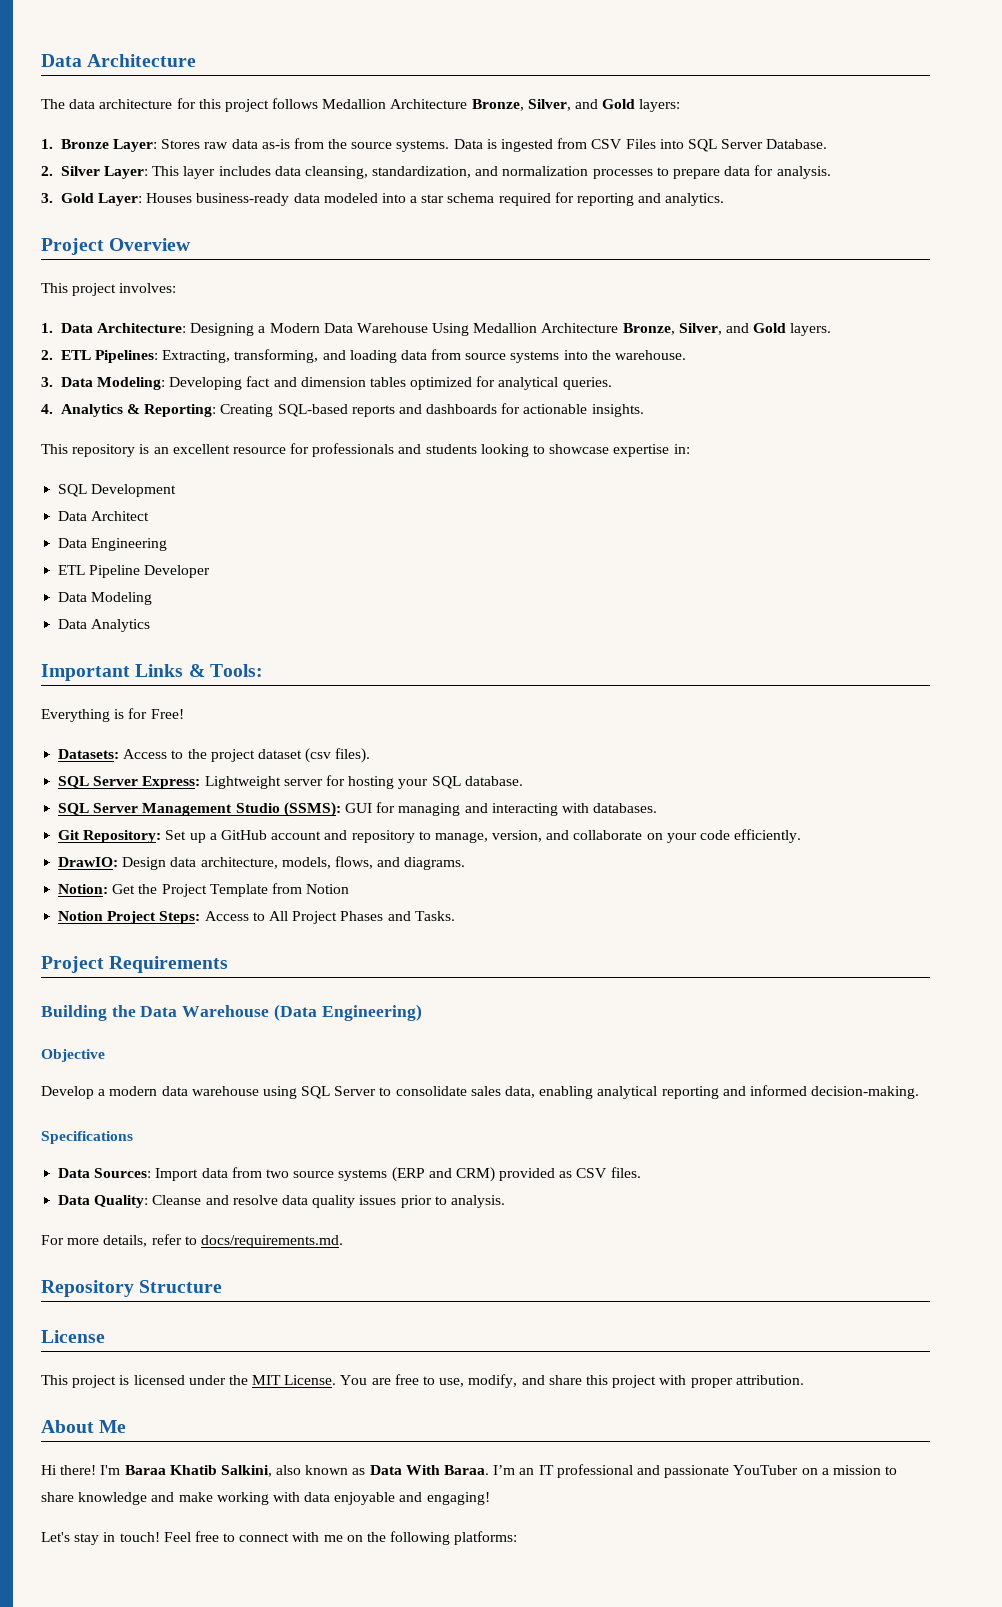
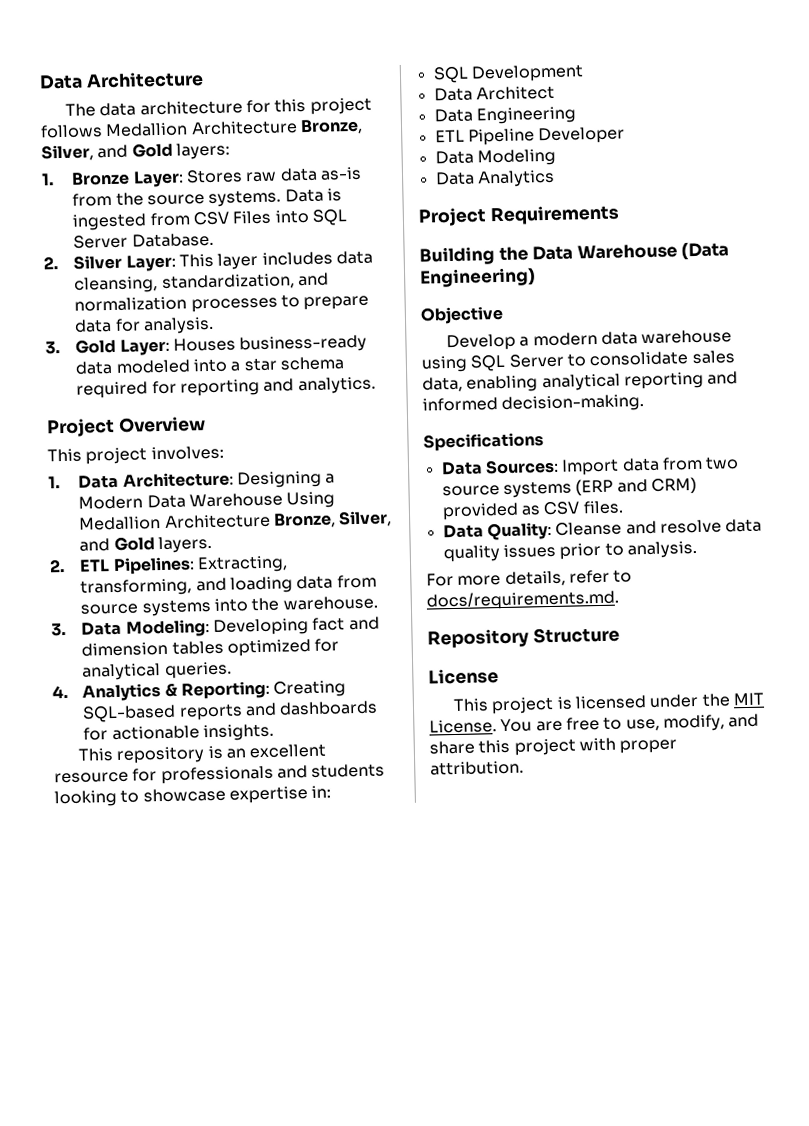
- Important Links & Tools:
- Everything is for Free!
- Datasets: Access to the project dataset (csv files).
- SQL Server Express: Lightweight server for hosting your SQL database.
- SQL Server Management Studio (SSMS): GUI for managing and interacting with databases.
- Git Repository: Set up a GitHub account and repository to manage, version, and collaborate on your code efficiently.
- DrawIO: Design data architecture, models, flows, and diagrams.
- Notion: Get the Project Template from Notion
- Notion Project Steps: Access to All Project Phases and Tasks.
- About Me
- Hi there! I'm Baraa Khatib Salkini, also known as Data With Baraa. I’m an IT professional and passionate YouTuber on a mission to share knowledge and make working with data enjoyable and engaging!
- Let's stay in touch! Feel free to connect with me on the following platforms:

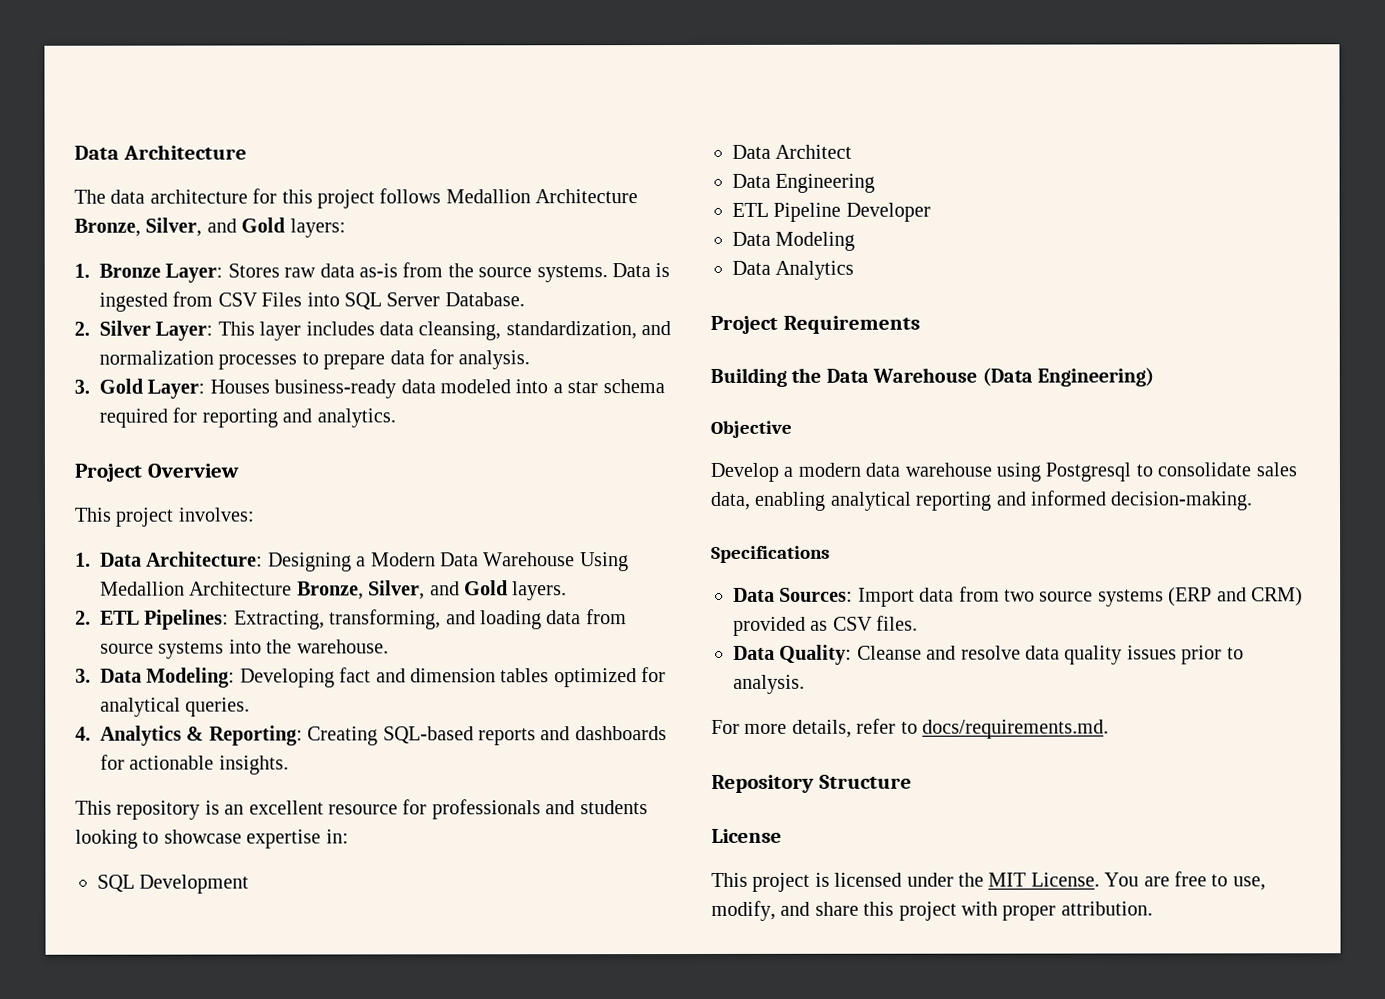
- Develop a modern data warehouse using SQL Server to consolidate sales data, enabling analytical reporting and informed decision-making.
+ Develop a modern data warehouse using Postgresql to consolidate sales data, enabling analytical reporting and informed decision-making.

